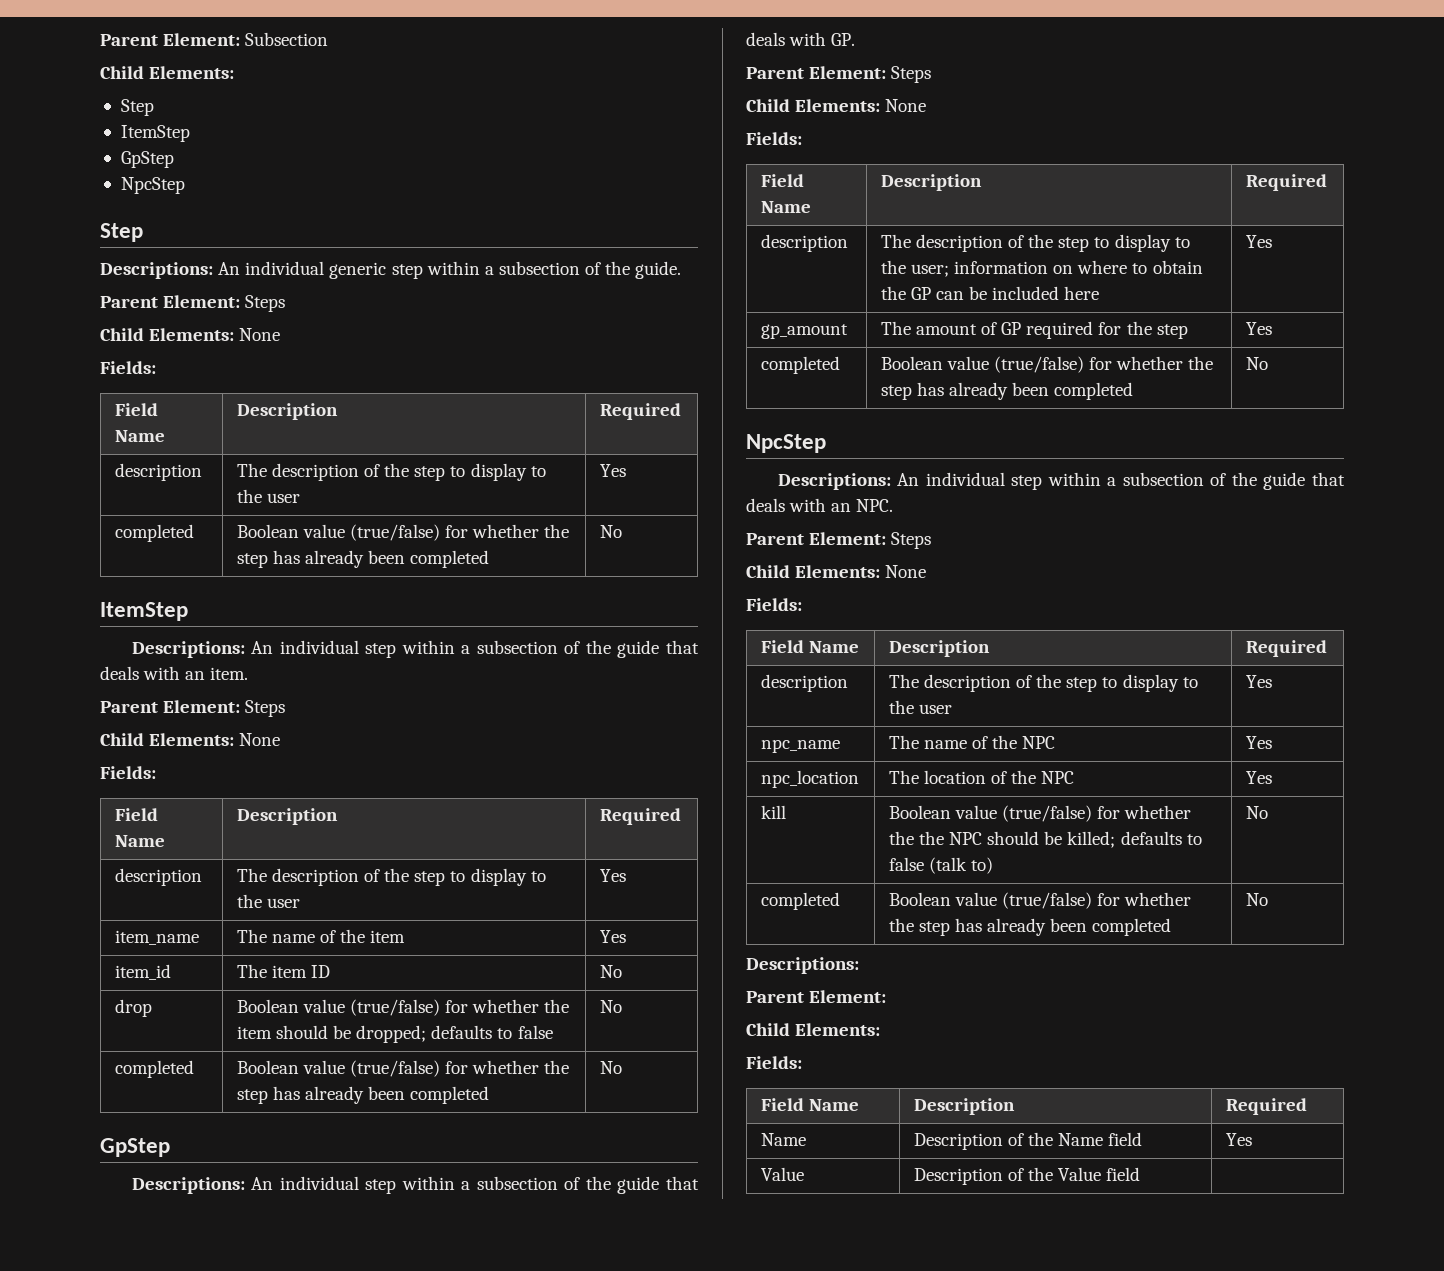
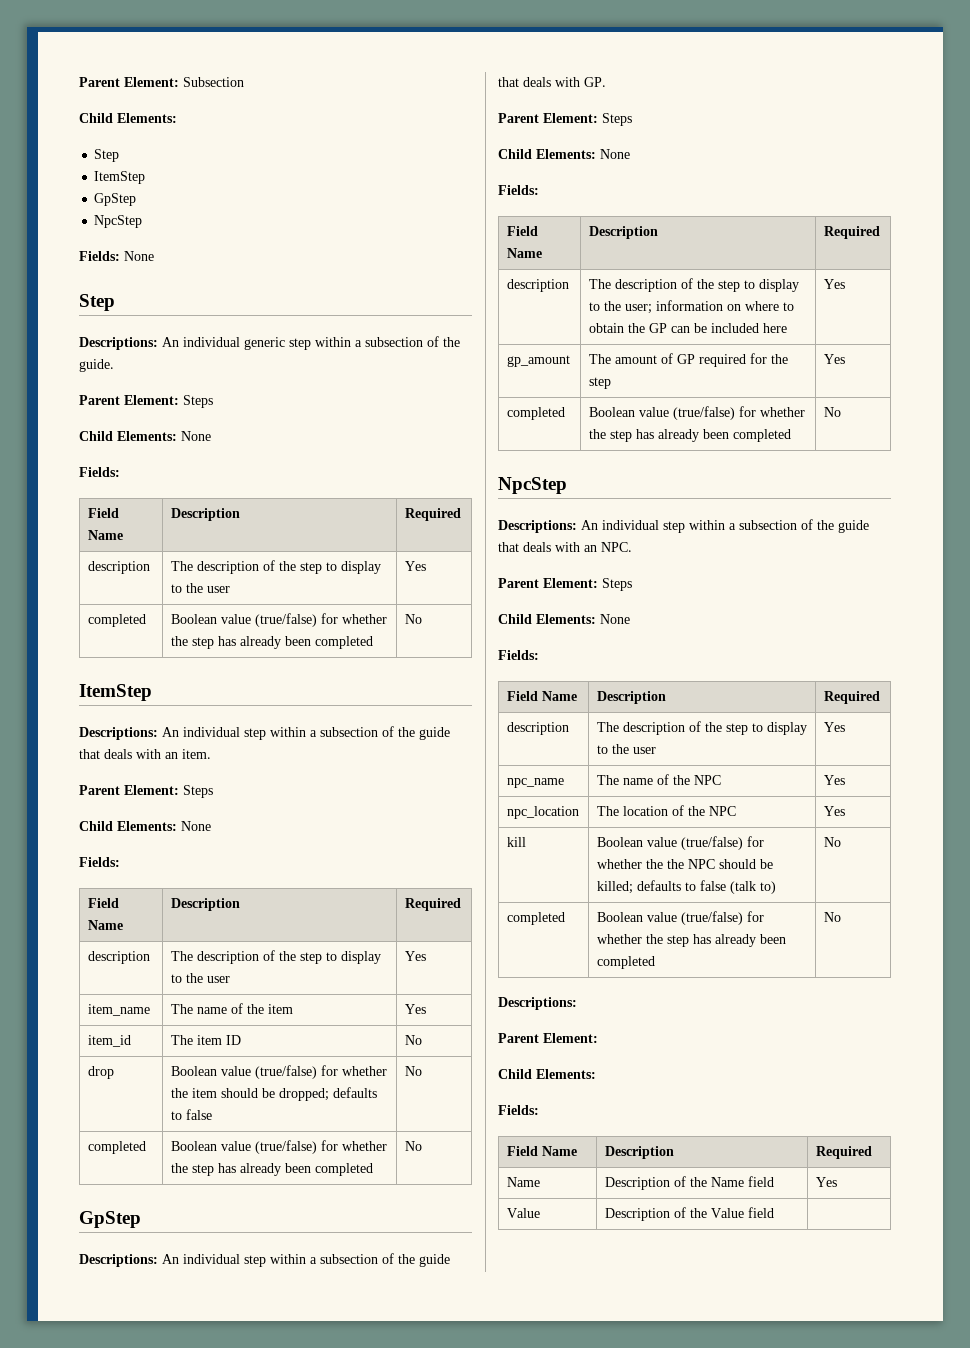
+ Fields: None

